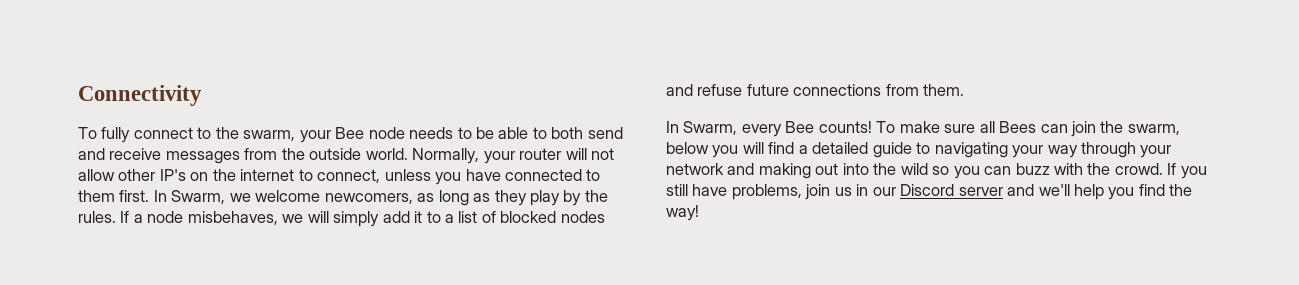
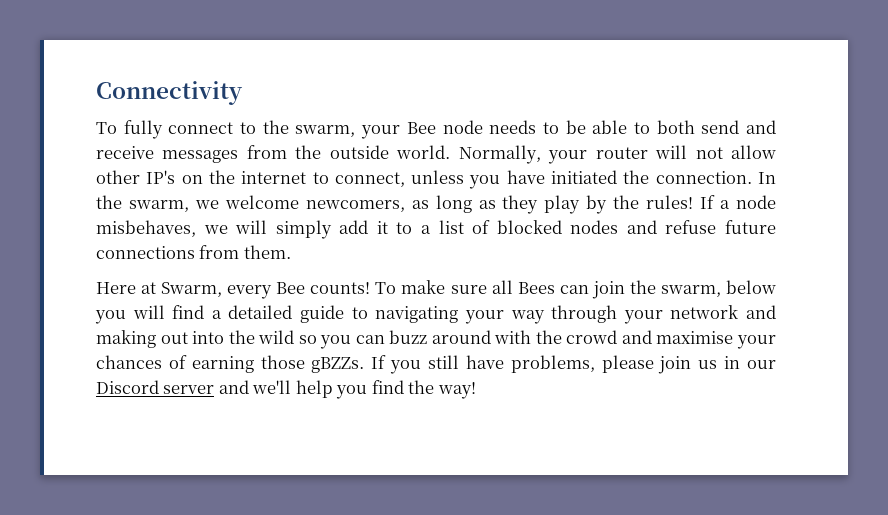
- Normally, your router will not allow other IP's on the internet to connect, unless you have connected to them first. In Swarm, we welcome newcomers, as long as they play by the rules.
+ Normally, your router will not allow other IP's on the internet to connect, unless you have initiated the connection. In the swarm, we welcome newcomers, as long as they play by the rules!
- In Swarm, every Bee counts!
+ Here at Swarm, every Bee counts!
- To make sure all Bees can join the swarm, below you will find a detailed guide to navigating your way through your network and making out into the wild so you can buzz with the crowd.
+ To make sure all Bees can join the swarm, below you will find a detailed guide to navigating your way through your network and making out into the wild so you can buzz around with the crowd and maximise your chances of earning those gBZZs.
- If you still have problems, join us in our Discord server and we'll help you find the way!
+ If you still have problems, please join us in our Discord server and we'll help you find the way!

